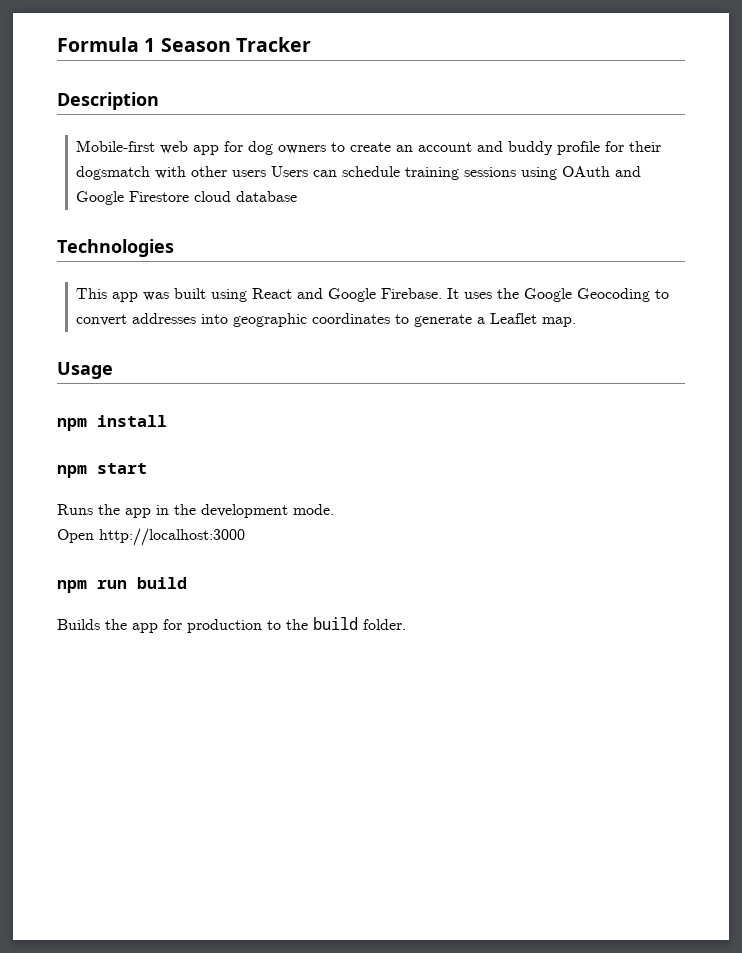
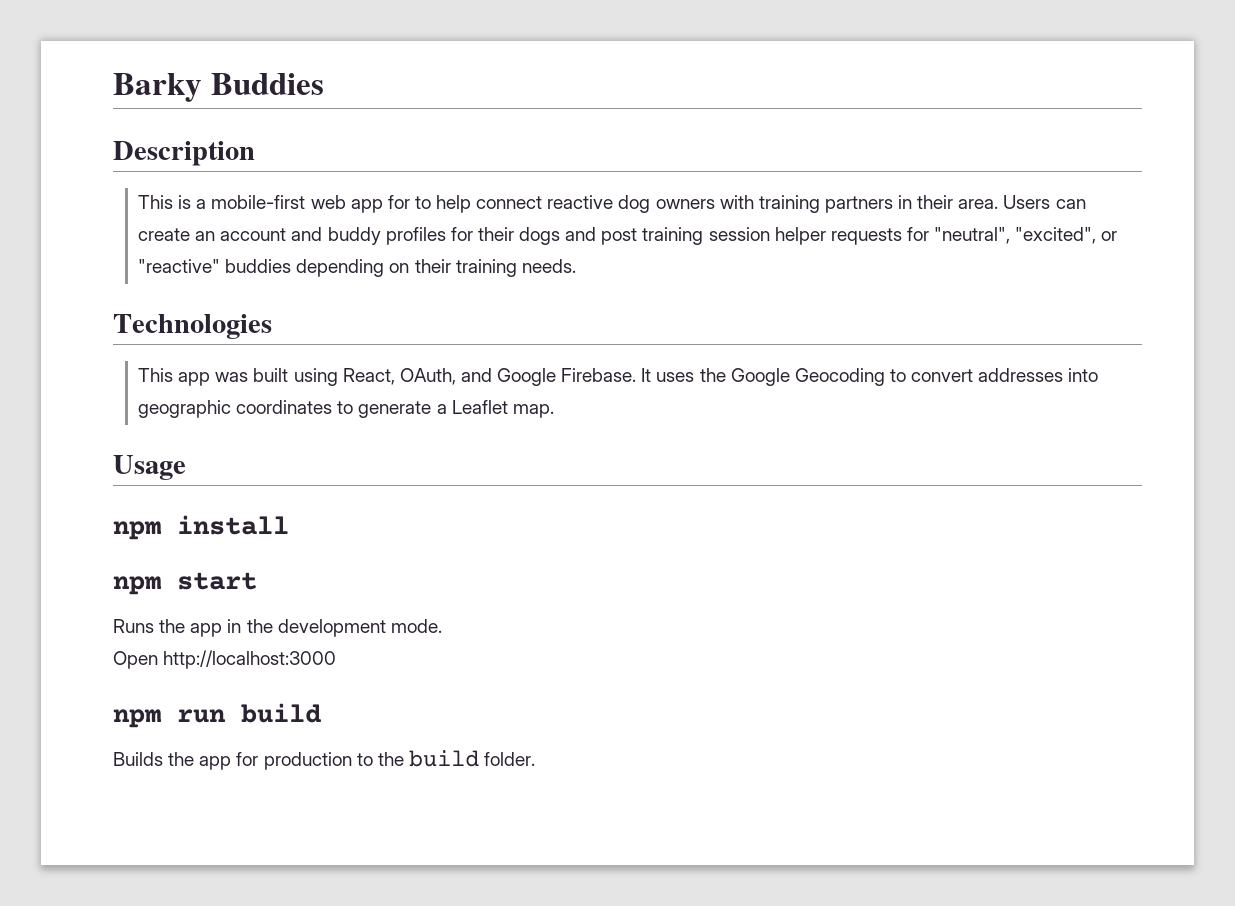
- Formula 1 Season Tracker
+ Barky Buddies
  Description
- Mobile-first web app for dog owners to create an account and buddy profile for their dogsmatch with other users Users can schedule training sessions using OAuth and Google Firestore cloud database
+ This is a mobile-first web app for to help connect reactive dog owners with training partners in their area. Users can create an account and buddy profiles for their dogs and post training session helper requests for "neutral", "excited", or "reactive" buddies depending on their training needs.
- This app was built using React and Google Firebase.
+ This app was built using React, OAuth, and Google Firebase.

